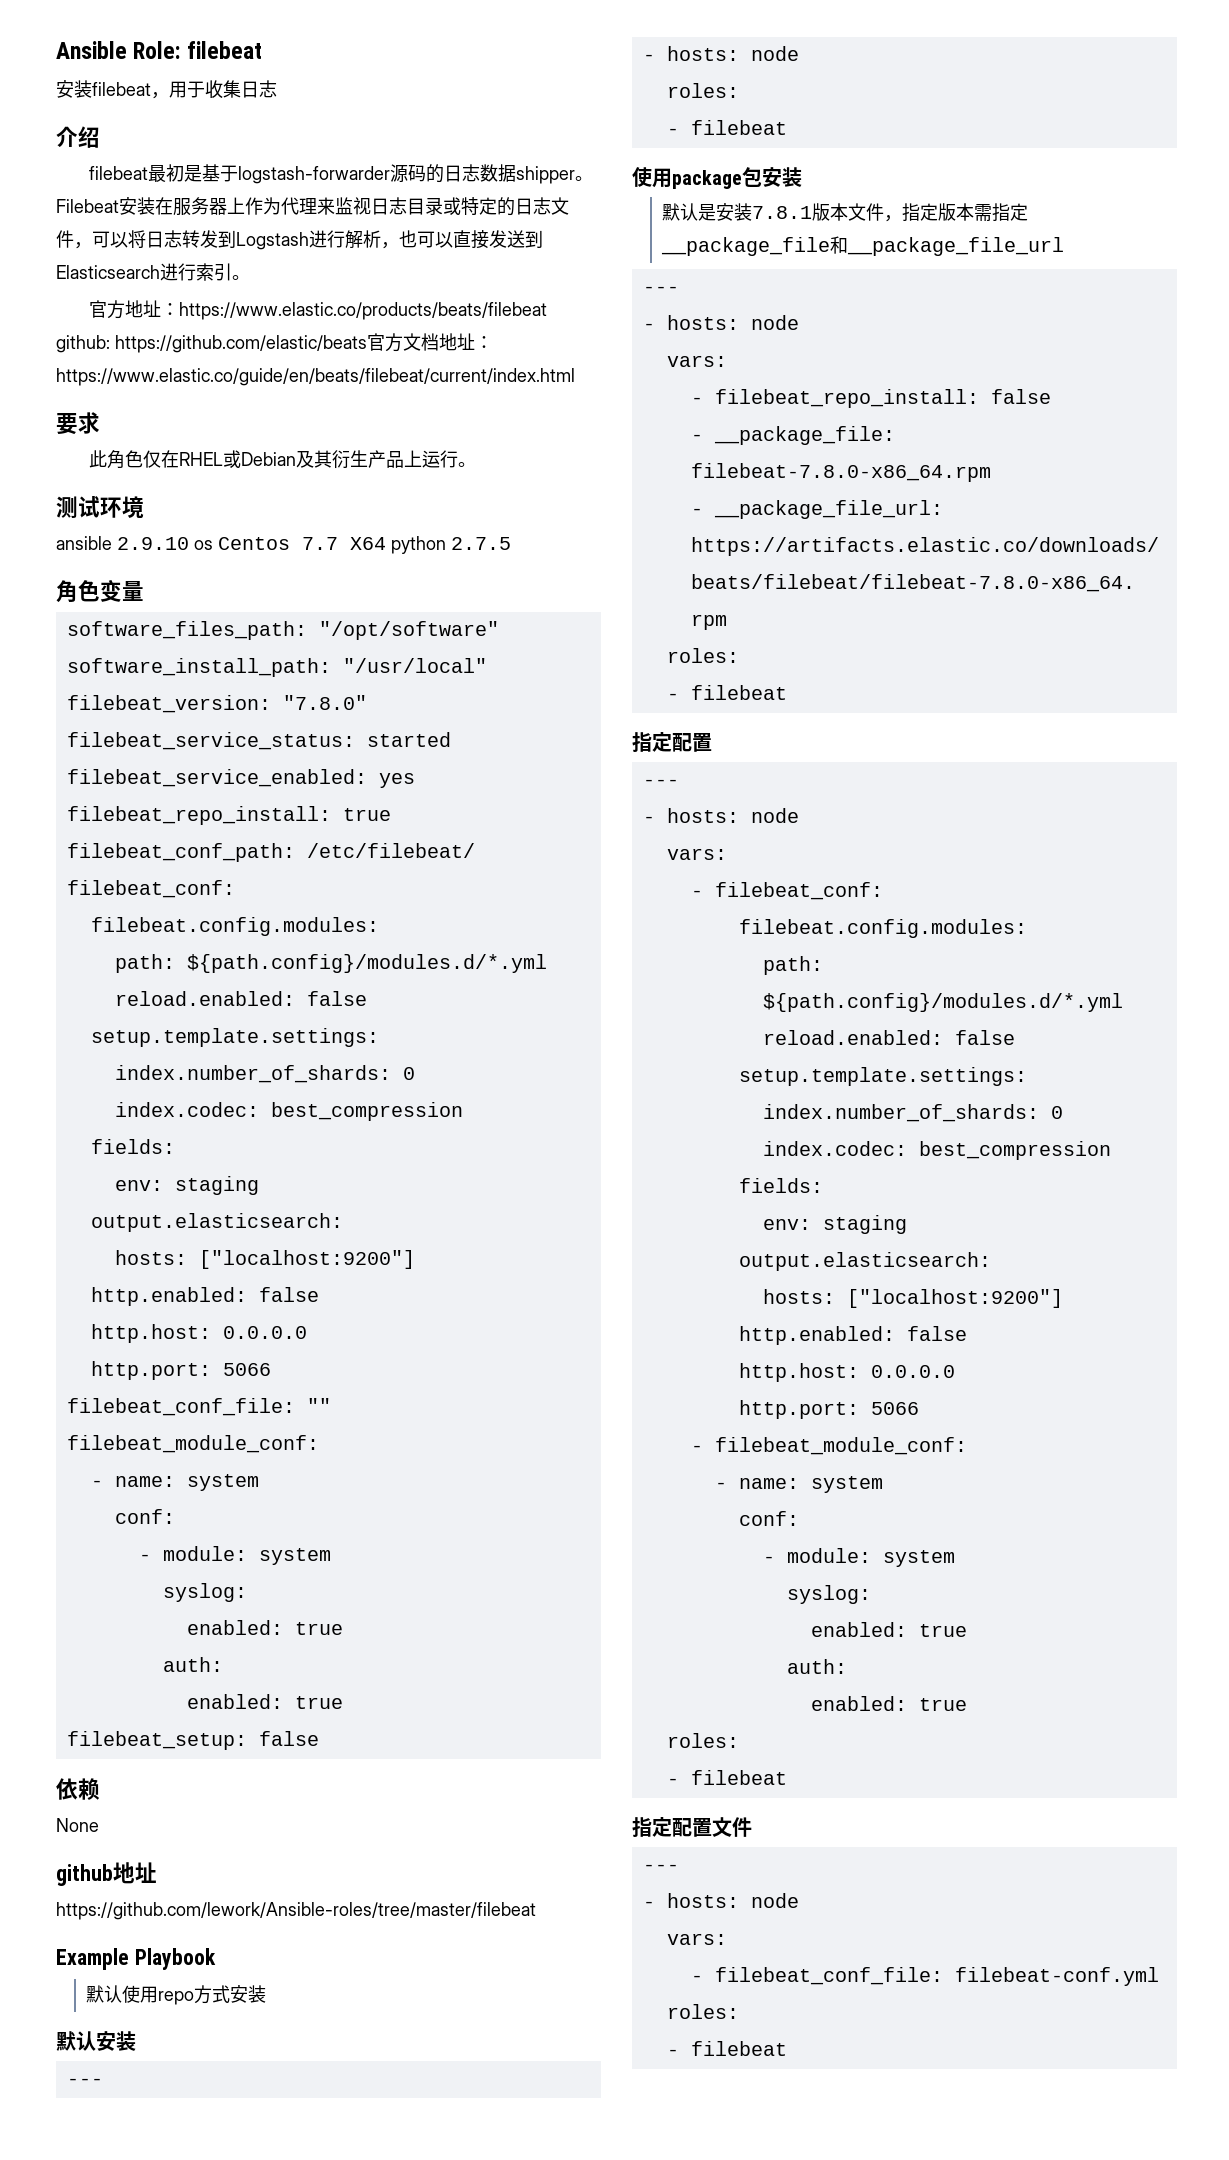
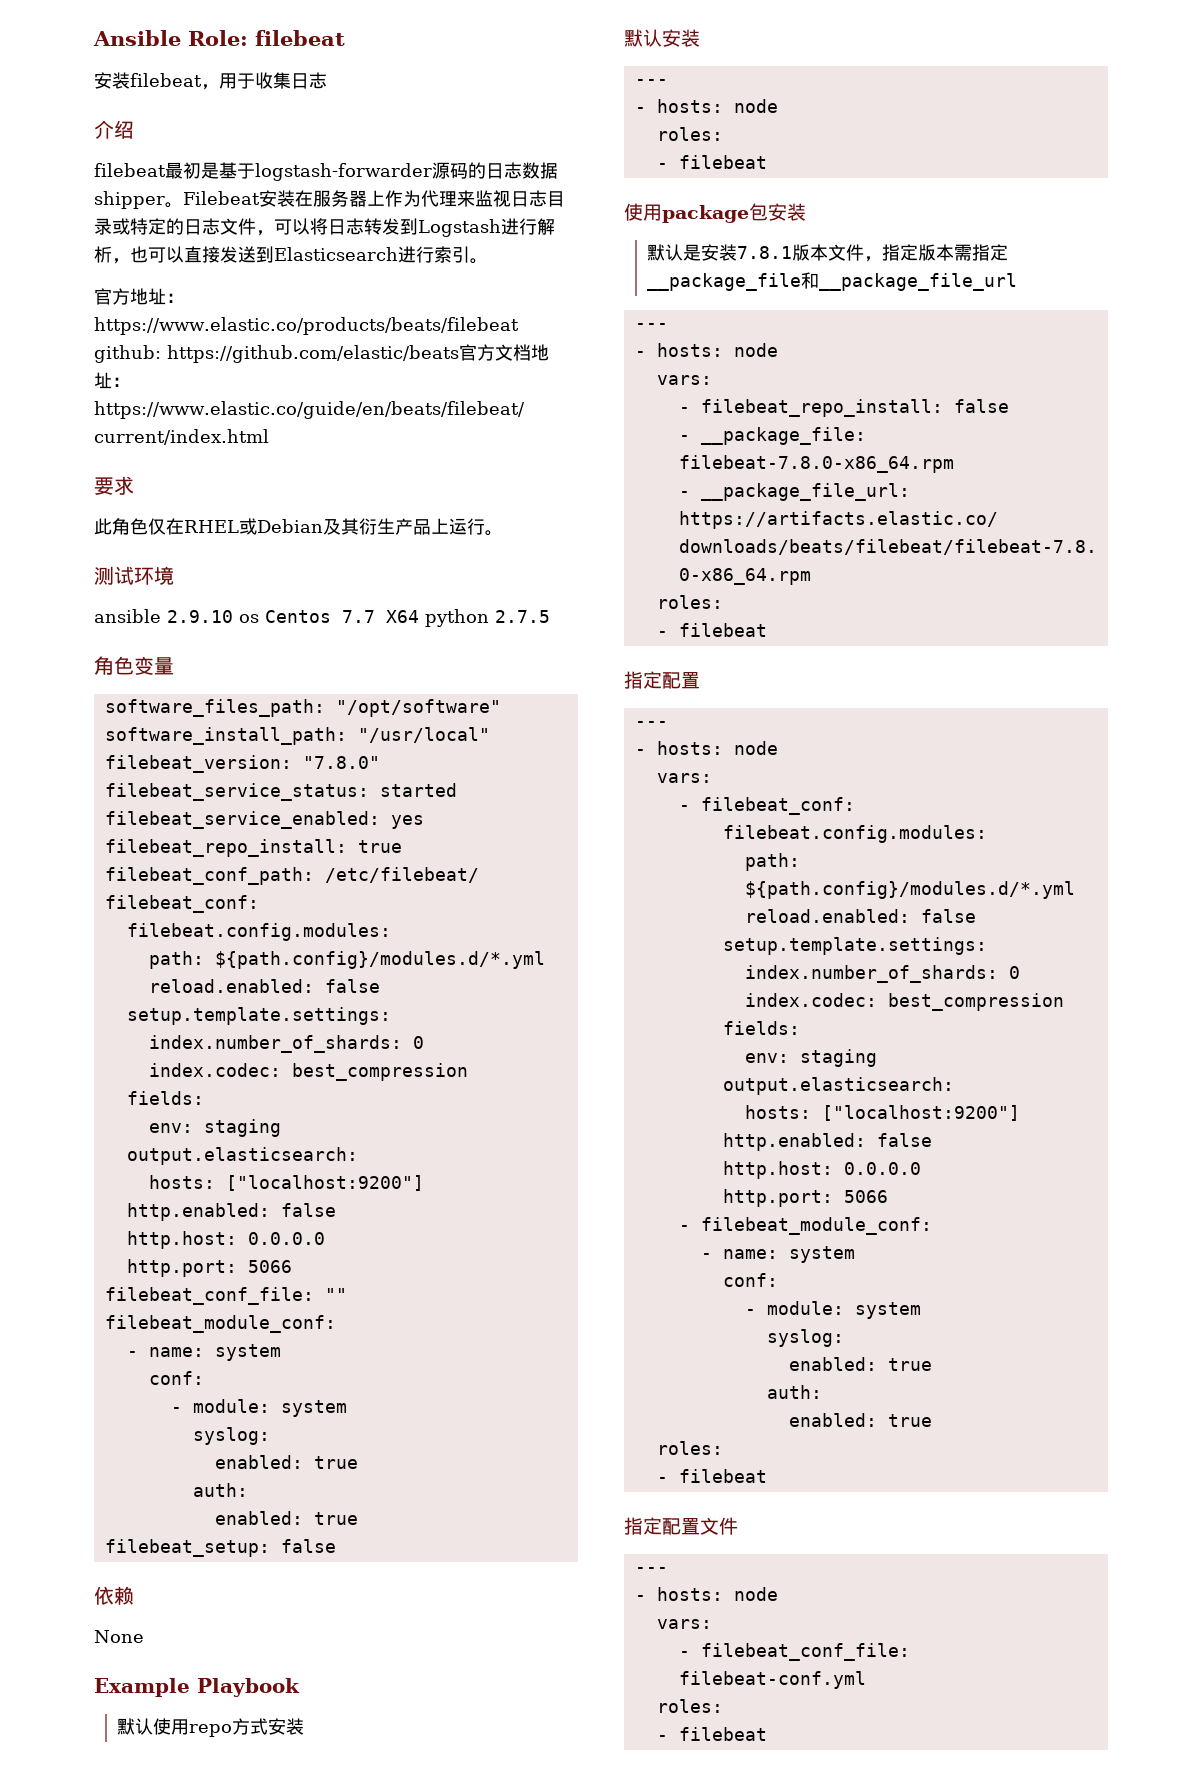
- github地址
- https://github.com/lework/Ansible-roles/tree/master/filebeat

